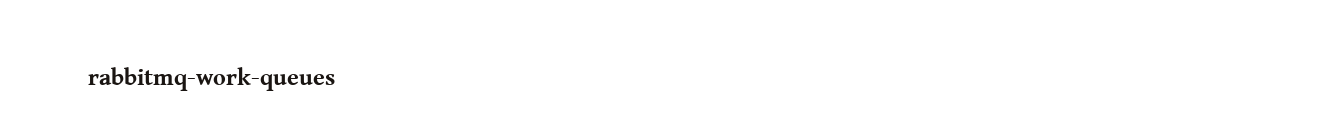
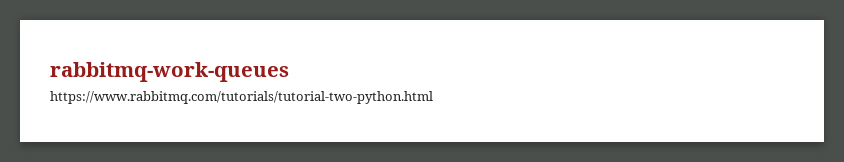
+ https://www.rabbitmq.com/tutorials/tutorial-two-python.html

